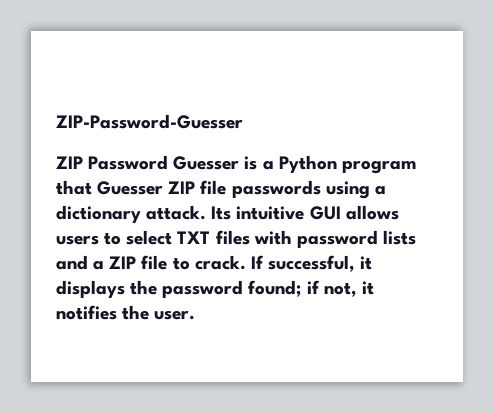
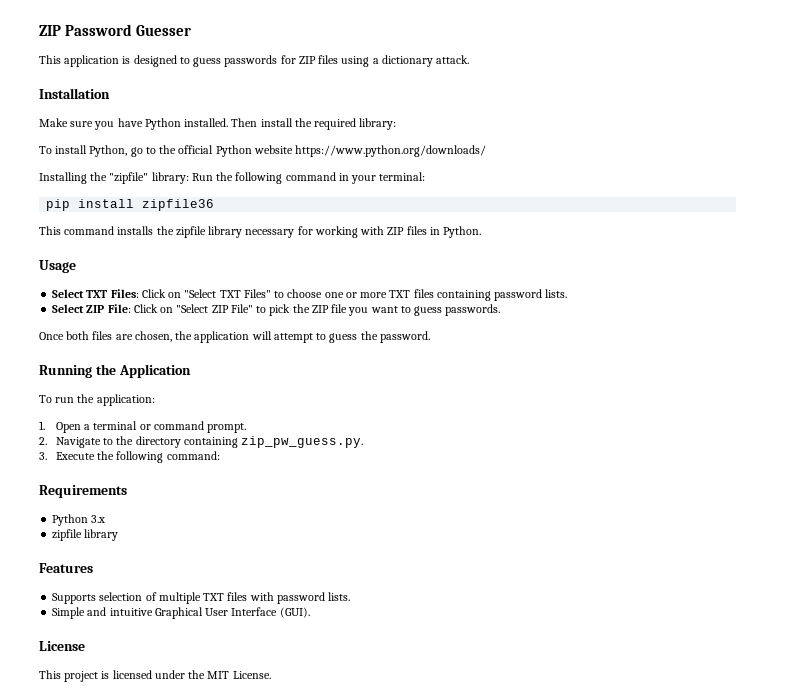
- ZIP-Password-Guesser
- ZIP Password Guesser is a Python program that Guesser ZIP file passwords using a dictionary attack. Its intuitive GUI allows users to select TXT files with password lists and a ZIP file to crack. If successful, it displays the password found; if not, it notifies the user.
+ ZIP Password Guesser
+ This application is designed to guess passwords for ZIP files using a dictionary attack.
+ Installation
+ Make sure you have Python installed. Then install the required library:
+ To install Python, go to the official Python website https://www.python.org/downloads/
+ Installing the "zipfile" library: Run the following command in your terminal:
+ pip install zipfile36
+ This command installs the zipfile library necessary for working with ZIP files in Python.
+ Usage
+ Select TXT Files: Click on "Select TXT Files" to choose one or more TXT files containing password lists.
+ Select ZIP File: Click on "Select ZIP File" to pick the ZIP file you want to guess passwords.
+ Once both files are chosen, the application will attempt to guess the password.
+ Running the Application
+ To run the application:
+ 1. Open a terminal or command prompt.
+ 2. Navigate to the directory containing zip_pw_guess.py.
+ 3. Execute the following command:
+ Requirements
+ Python 3.x
+ zipfile library
+ Features
+ Supports selection of multiple TXT files with password lists.
+ Simple and intuitive Graphical User Interface (GUI).
+ License
+ This project is licensed under the MIT License.

